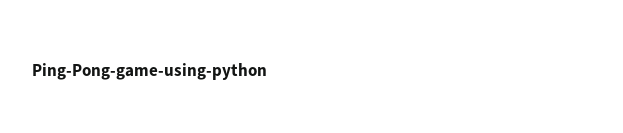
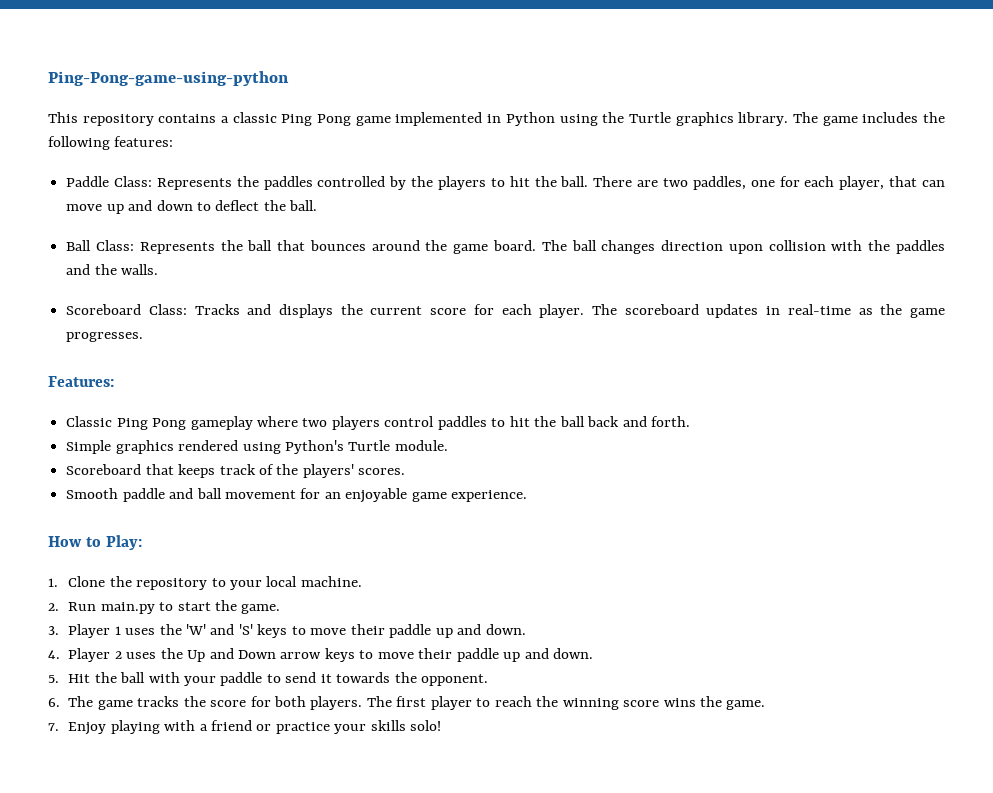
+ This repository contains a classic Ping Pong game implemented in Python using the Turtle graphics library. The game includes the following features:
+ Paddle Class: Represents the paddles controlled by the players to hit the ball. There are two paddles, one for each player, that can move up and down to deflect the ball.
+ Ball Class: Represents the ball that bounces around the game board. The ball changes direction upon collision with the paddles and the walls.
+ Scoreboard Class: Tracks and displays the current score for each player. The scoreboard updates in real-time as the game progresses.
+ Features:
+ Classic Ping Pong gameplay where two players control paddles to hit the ball back and forth.
+ Simple graphics rendered using Python's Turtle module.
+ Scoreboard that keeps track of the players' scores.
+ Smooth paddle and ball movement for an enjoyable game experience.
+ How to Play:
+ 1. Clone the repository to your local machine.
+ 2. Run main.py to start the game.
+ 3. Player 1 uses the 'W' and 'S' keys to move their paddle up and down.
+ 4. Player 2 uses the Up and Down arrow keys to move their paddle up and down.
+ 5. Hit the ball with your paddle to send it towards the opponent.
+ 6. The game tracks the score for both players. The first player to reach the winning score wins the game.
+ 7. Enjoy playing with a friend or practice your skills solo!

